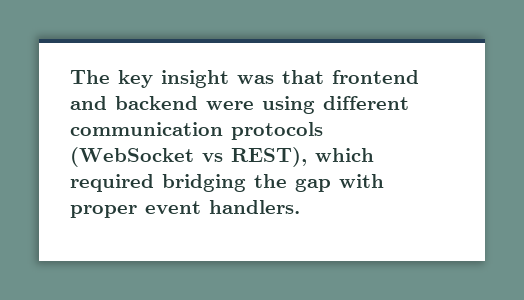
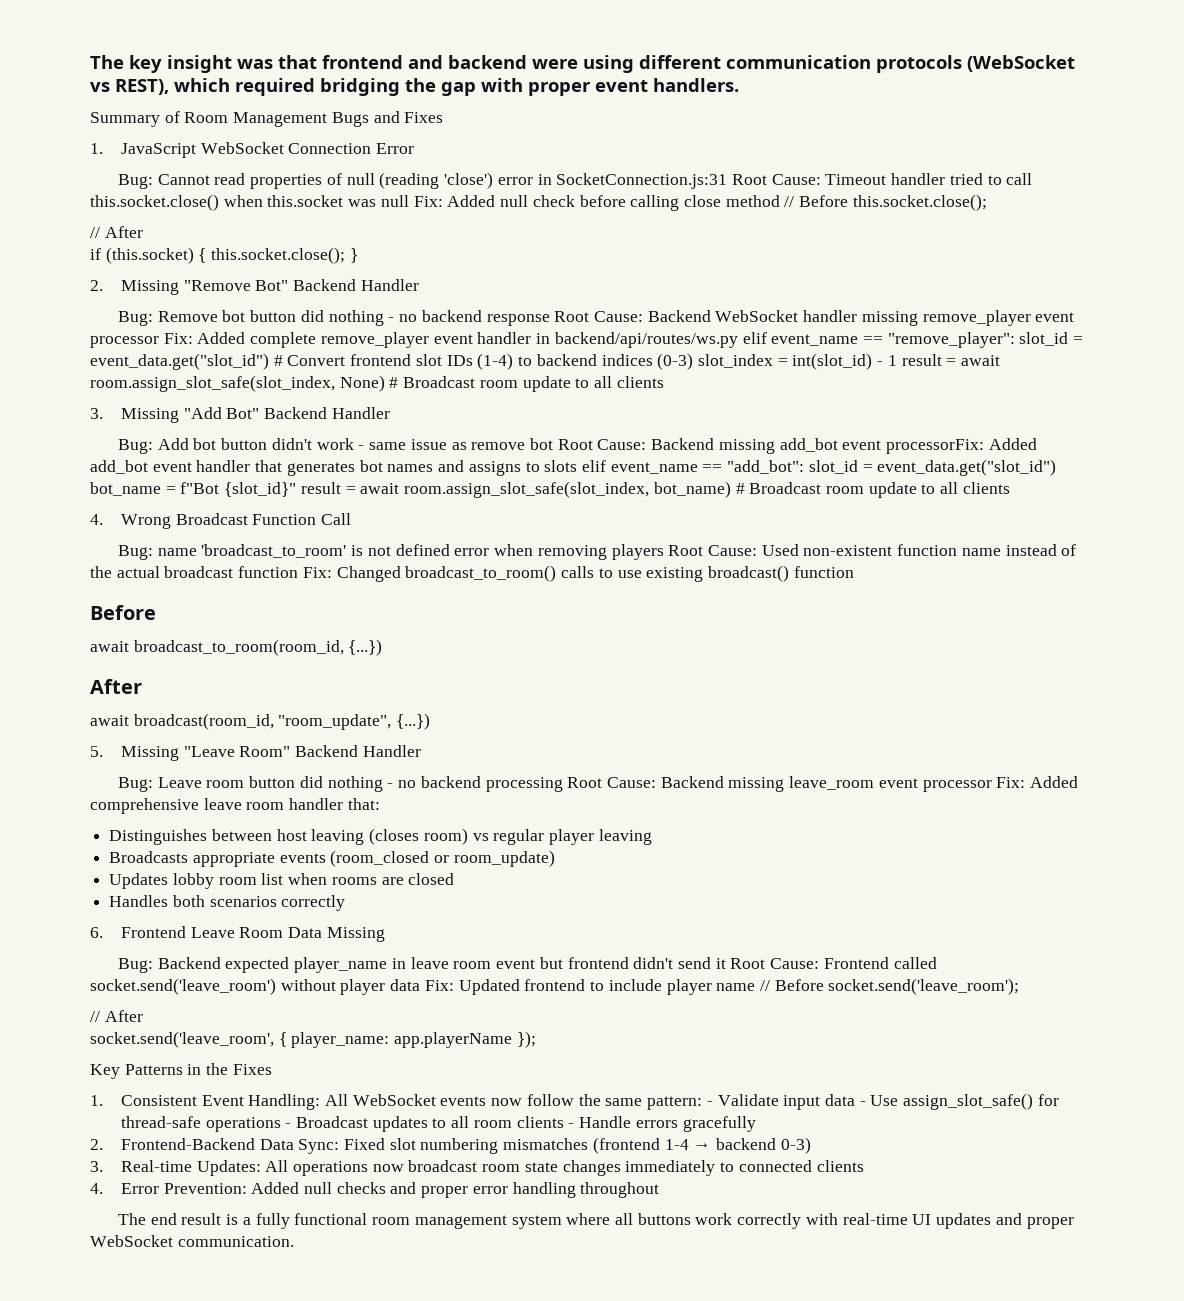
+ Summary of Room Management Bugs and Fixes
+ 1. JavaScript WebSocket Connection Error
+ Bug: Cannot read properties of null (reading 'close') error in SocketConnection.js:31 Root Cause: Timeout handler tried to call this.socket.close() when this.socket was null Fix: Added null check before calling close method // Before this.socket.close();
+ // After
+ if (this.socket) { this.socket.close(); }
+ 2. Missing "Remove Bot" Backend Handler
+ Bug: Remove bot button did nothing - no backend response Root Cause: Backend WebSocket handler missing remove_player event processor Fix: Added complete remove_player event handler in backend/api/routes/ws.py elif event_name == "remove_player": slot_id = event_data.get("slot_id") # Convert frontend slot IDs (1-4) to backend indices (0-3) slot_index = int(slot_id) - 1 result = await room.assign_slot_safe(slot_index, None) # Broadcast room update to all clients
+ 3. Missing "Add Bot" Backend Handler
+ Bug: Add bot button didn't work - same issue as remove bot Root Cause: Backend missing add_bot event processorFix: Added add_bot event handler that generates bot names and assigns to slots elif event_name == "add_bot": slot_id = event_data.get("slot_id") bot_name = f"Bot {slot_id}" result = await room.assign_slot_safe(slot_index, bot_name) # Broadcast room update to all clients
+ 4. Wrong Broadcast Function Call
+ Bug: name 'broadcast_to_room' is not defined error when removing players Root Cause: Used non-existent function name instead of the actual broadcast function Fix: Changed broadcast_to_room() calls to use existing broadcast() function
+ Before
+ await broadcast_to_room(room_id, {...})
+ After
+ await broadcast(room_id, "room_update", {...})
+ 5. Missing "Leave Room" Backend Handler
+ Bug: Leave room button did nothing - no backend processing Root Cause: Backend missing leave_room event processor Fix: Added comprehensive leave room handler that:
+ Distinguishes between host leaving (closes room) vs regular player leaving
+ Broadcasts appropriate events (room_closed or room_update)
+ Updates lobby room list when rooms are closed
+ Handles both scenarios correctly
+ 6. Frontend Leave Room Data Missing
+ Bug: Backend expected player_name in leave room event but frontend didn't send it Root Cause: Frontend called socket.send('leave_room') without player data Fix: Updated frontend to include player name // Before socket.send('leave_room');
+ // After
+ socket.send('leave_room', { player_name: app.playerName });
+ Key Patterns in the Fixes
+ 1. Consistent Event Handling: All WebSocket events now follow the same pattern: - Validate input data - Use assign_slot_safe() for thread-safe operations - Broadcast updates to all room clients - Handle errors gracefully
+ 2. Frontend-Backend Data Sync: Fixed slot numbering mismatches (frontend 1-4 → backend 0-3)
+ 3. Real-time Updates: All operations now broadcast room state changes immediately to connected clients
+ 4. Error Prevention: Added null checks and proper error handling throughout
+ The end result is a fully functional room management system where all buttons work correctly with real-time UI updates and proper WebSocket communication.

